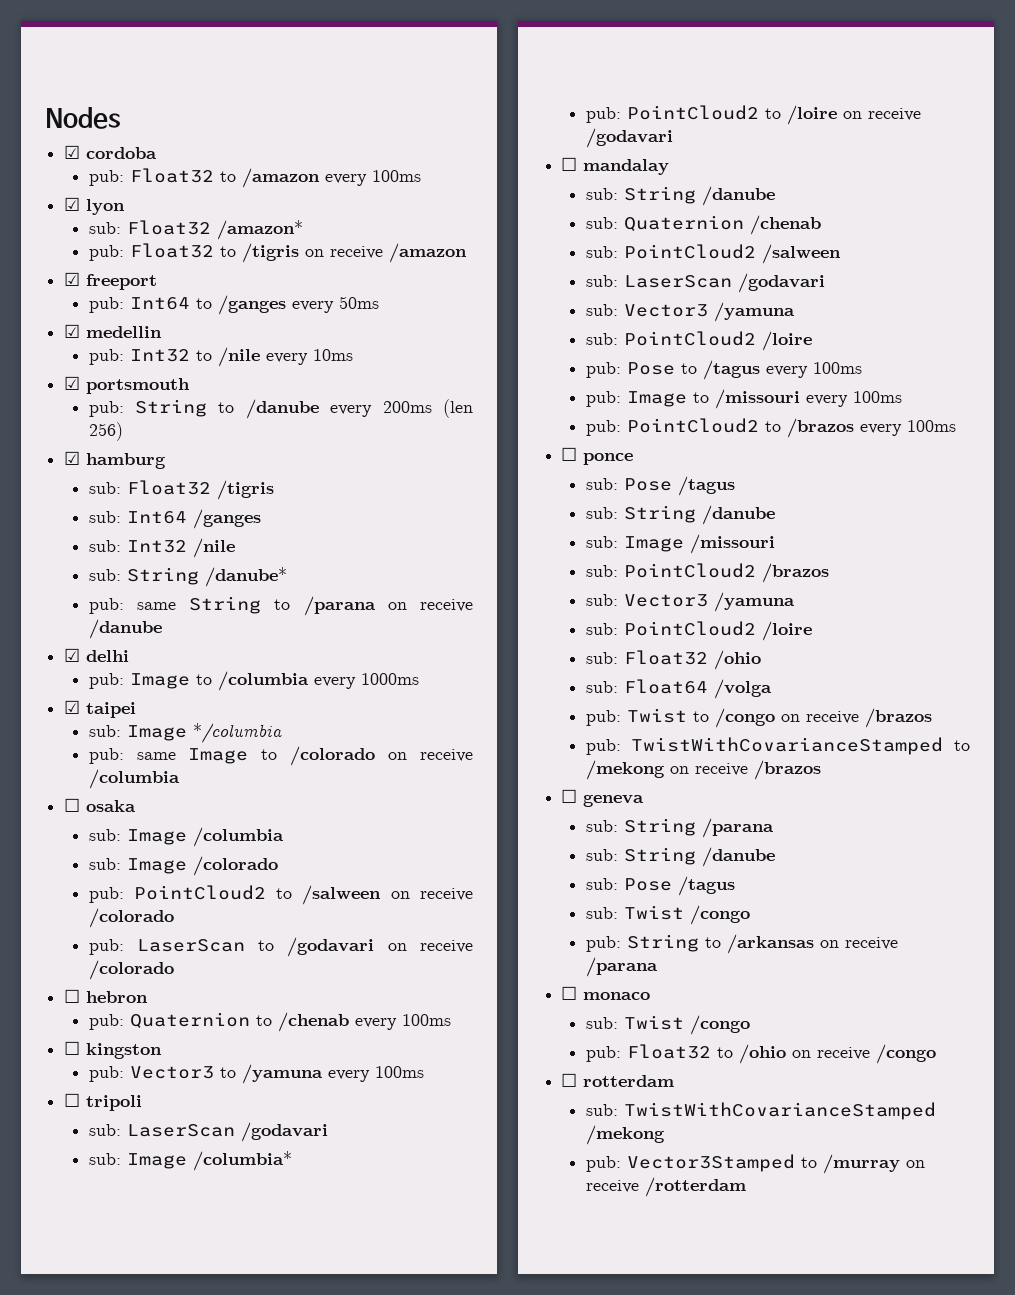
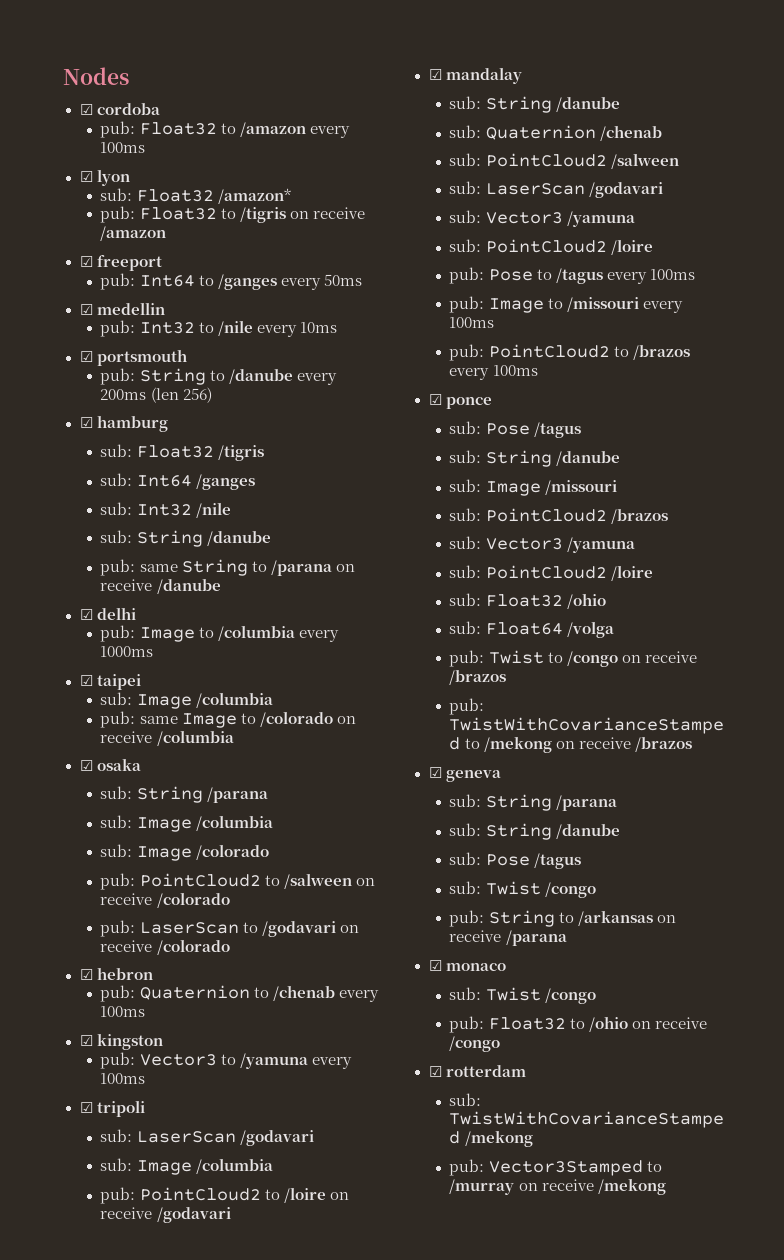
  sub: Int32 /nile
- sub: String /danube*
+ sub: String /danube
  ☑ taipei
- sub: Image */columbia
+ sub: Image /columbia
- ☐ osaka
+ ☑ osaka
+ sub: String /parana
- ☐ hebron
+ ☑ hebron
- ☐ kingston
+ ☑ kingston
- ☐ tripoli
+ ☑ tripoli
  sub: LaserScan /godavari
- sub: Image /columbia*
+ sub: Image /columbia
- ☐ mandalay
+ ☑ mandalay
- ☐ ponce
+ ☑ ponce
- ☐ geneva
+ ☑ geneva
- ☐ monaco
+ ☑ monaco
- ☐ rotterdam
+ ☑ rotterdam
- pub: Vector3Stamped to /murray on receive /rotterdam
+ pub: Vector3Stamped to /murray on receive /mekong

